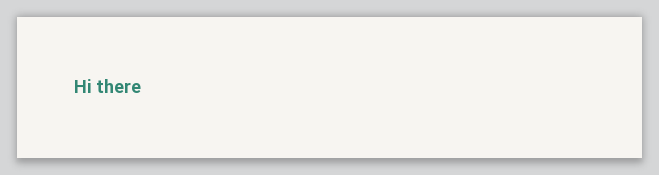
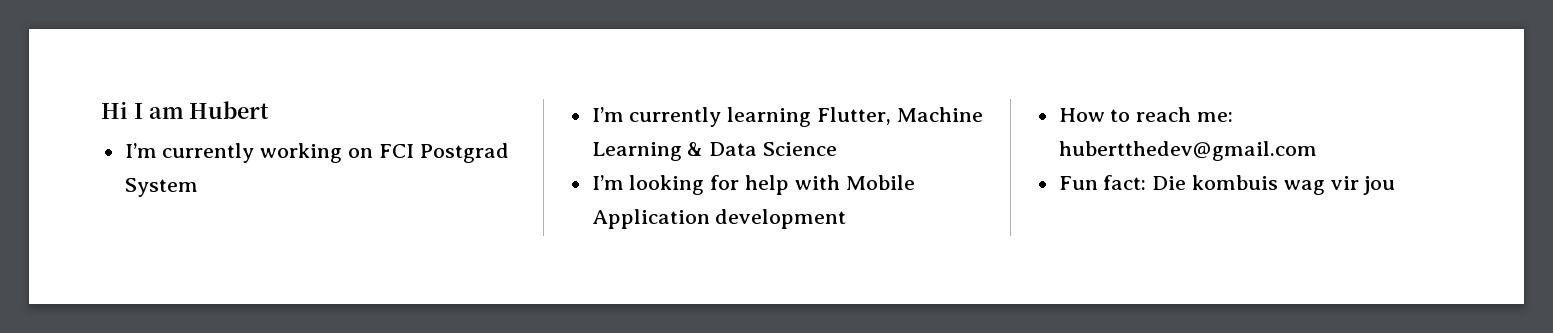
- Hi there
+ Hi I am Hubert
+ I’m currently working on FCI Postgrad System
+ I’m currently learning Flutter, Machine Learning & Data Science
+ I’m looking for help with Mobile Application development
+ How to reach me: hubertthedev@gmail.com
+ Fun fact: Die kombuis wag vir jou

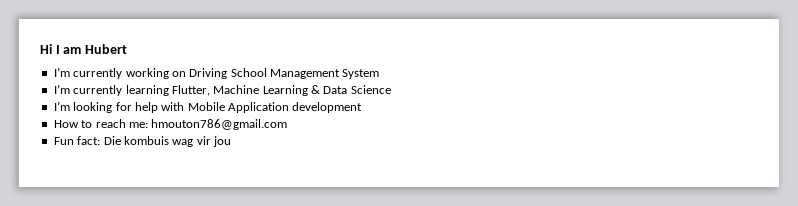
- I’m currently working on FCI Postgrad System
+ I’m currently working on Driving School Management System
- How to reach me: hubertthedev@gmail.com
+ How to reach me: hmouton786@gmail.com

